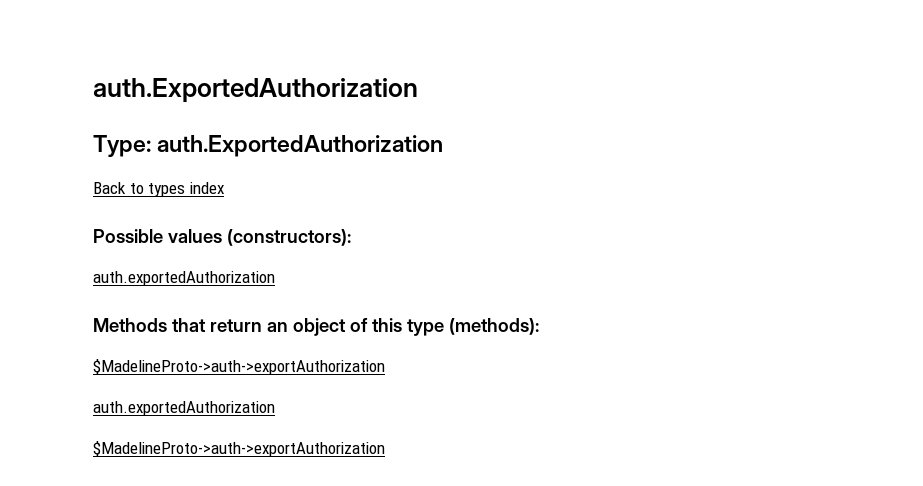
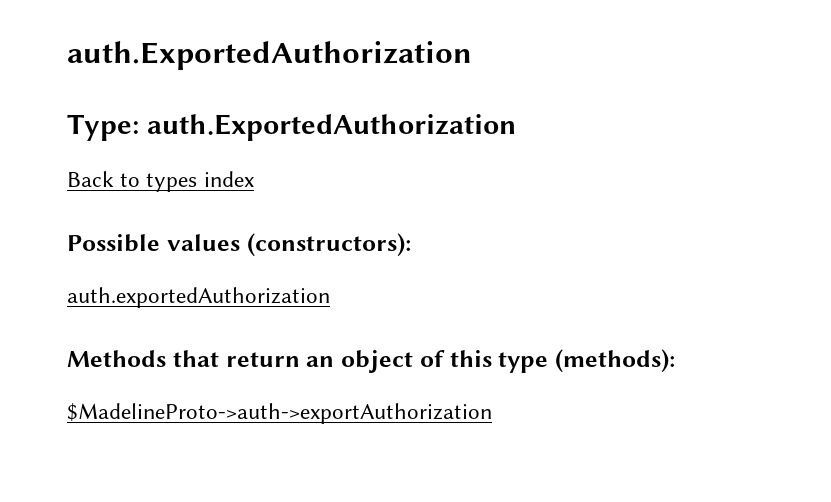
  Methods that return an object of this type (methods):
- $MadelineProto->auth->exportAuthorization
- auth.exportedAuthorization

